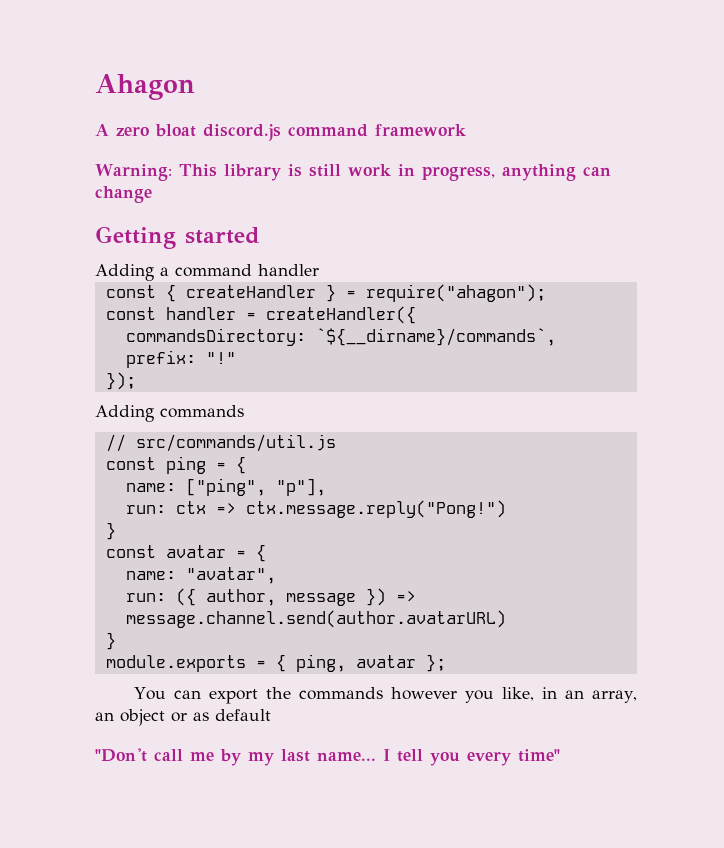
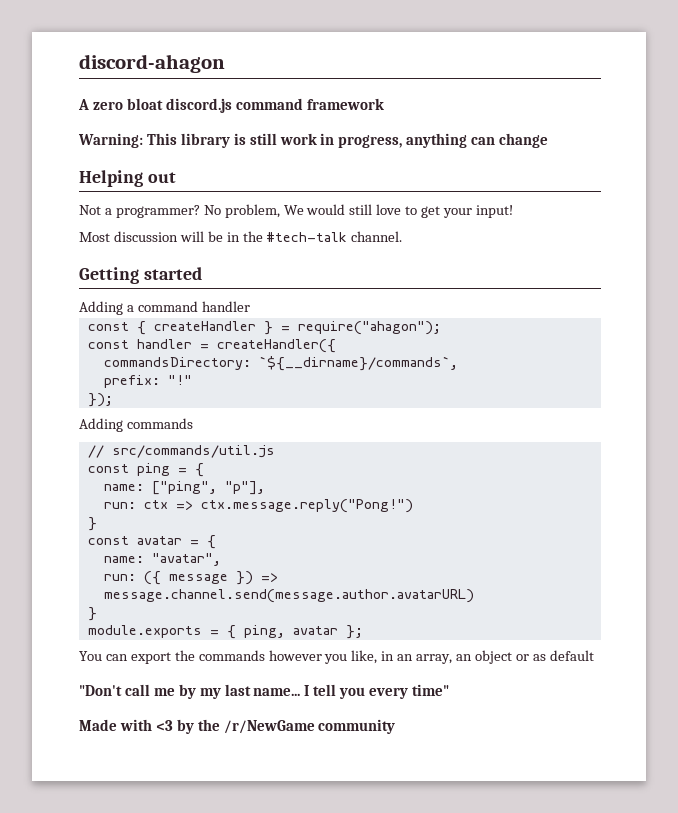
- Ahagon
+ discord-ahagon
+ Helping out
+ Not a programmer? No problem, We would still love to get your input!
+ Most discussion will be in the #tech-talk channel.
- run: ({ author, message }) => message.channel.send(author.avatarURL)
+ run: ({ message }) => message.channel.send(message.author.avatarURL)
+ Made with <3 by the /r/NewGame community

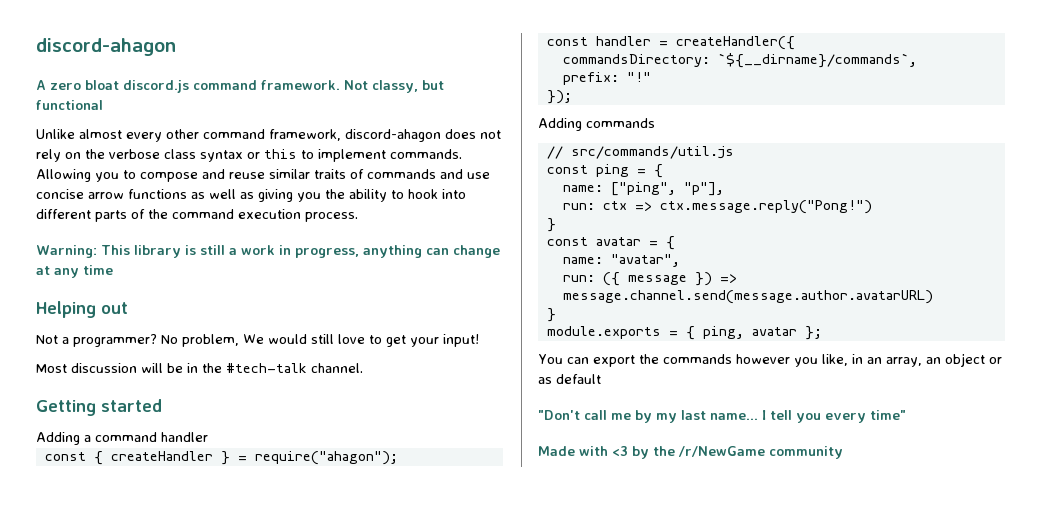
- A zero bloat discord.js command framework
+ A zero bloat discord.js command framework. Not classy, but functional
+ Unlike almost every other command framework, discord-ahagon does not rely on the verbose class syntax or this to implement commands. Allowing you to compose and reuse similar traits of commands and use concise arrow functions as well as giving you the ability to hook into different parts of the command execution process.
- Warning: This library is still work in progress, anything can change
+ Warning: This library is still a work in progress, anything can change at any time

